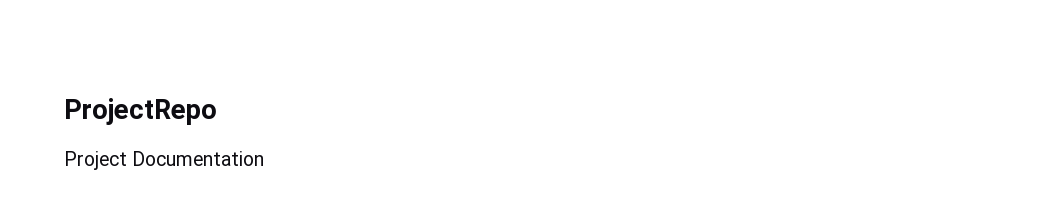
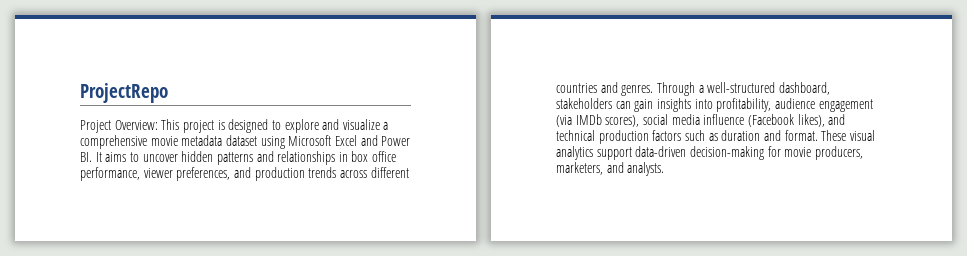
- Project Documentation
+ Project Overview: This project is designed to explore and visualize a comprehensive movie metadata dataset using Microsoft Excel and Power BI. It aims to uncover hidden patterns and relationships in box office performance, viewer preferences, and production trends across different countries and genres. Through a well-structured dashboard, stakeholders can gain insights into profitability, audience engagement (via IMDb scores), social media influence (Facebook likes), and technical production factors such as duration and format. These visual analytics support data-driven decision-making for movie producers, marketers, and analysts.

